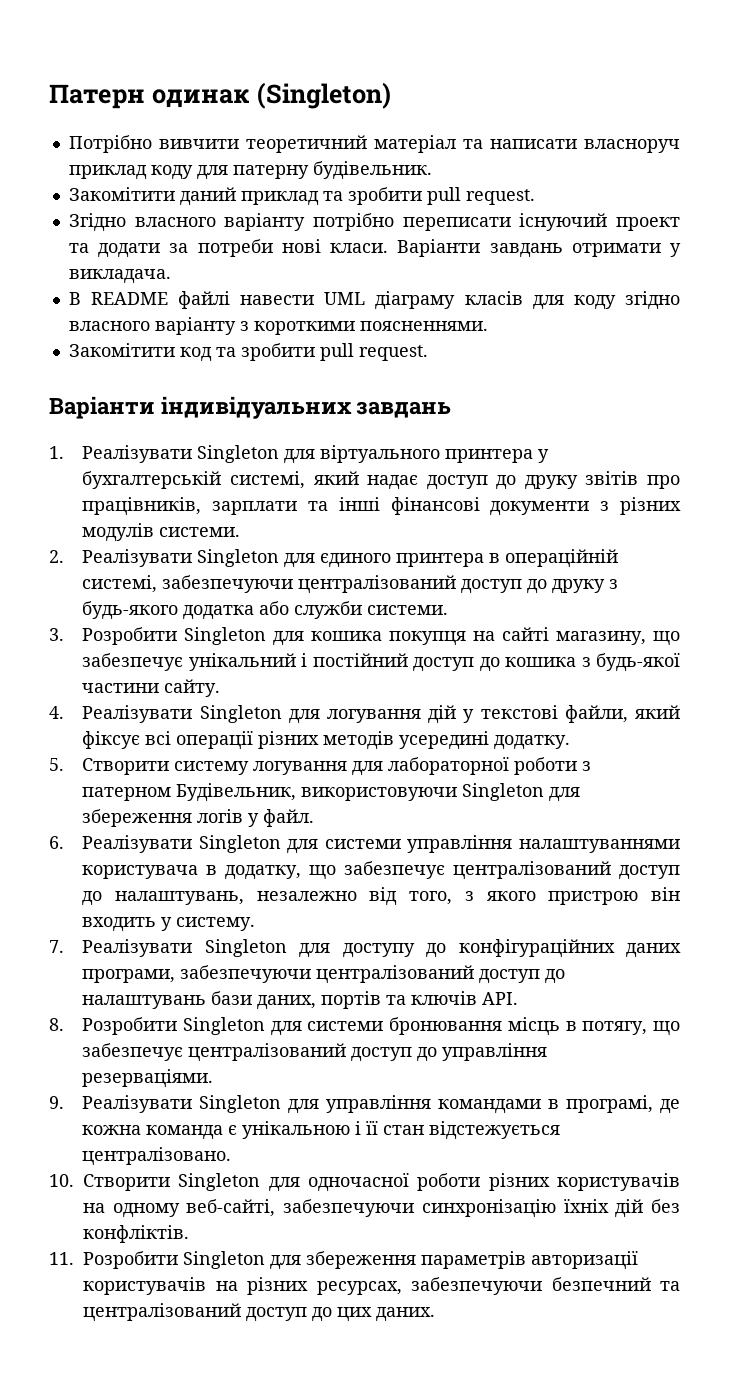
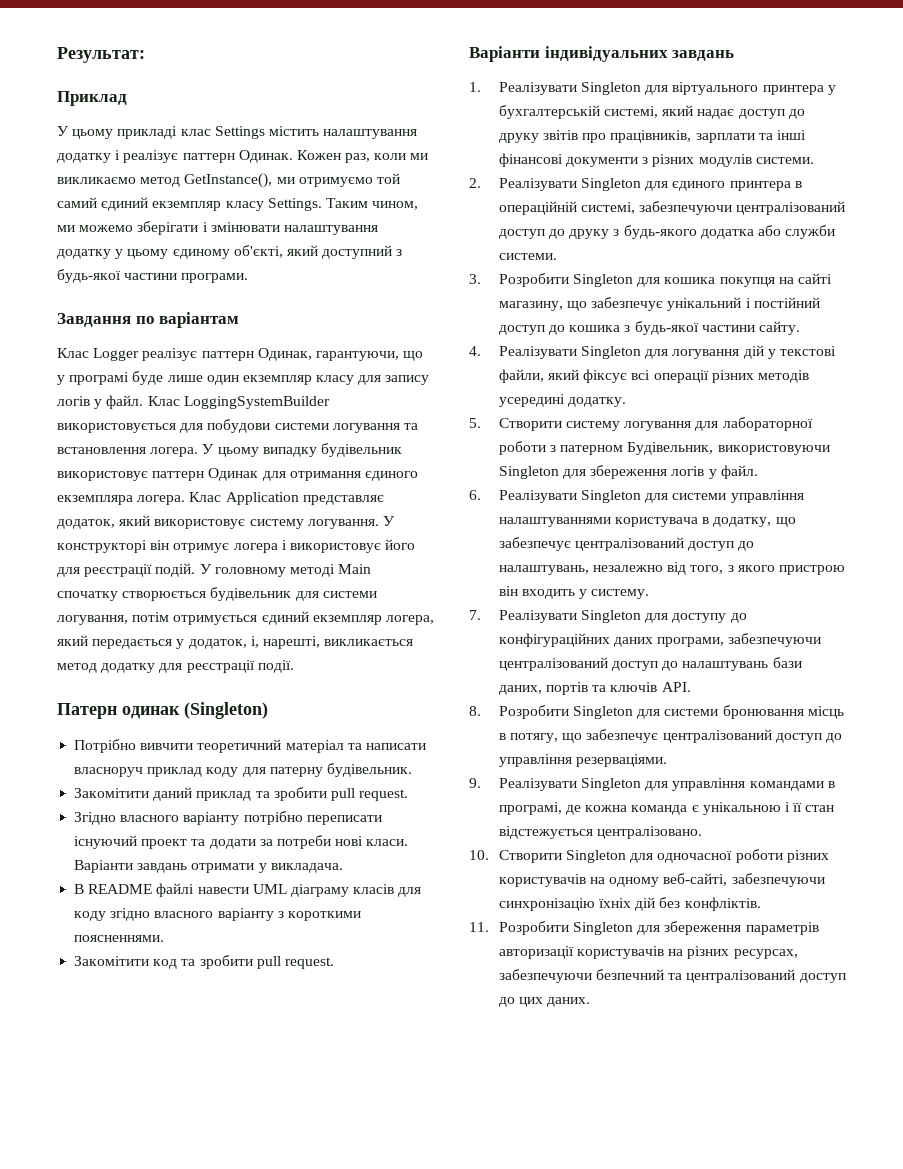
+ Результат:
+ Приклад
+ У цьому прикладі клас Settings містить налаштування додатку і реалізує паттерн Одинак. Кожен раз, коли ми викликаємо метод GetInstance(), ми отримуємо той самий єдиний екземпляр класу Settings. Таким чином, ми можемо зберігати і змінювати налаштування додатку у цьому єдиному об'єкті, який доступний з будь-якої частини програми.
+ Завдання по варіантам
+ Клас Logger реалізує паттерн Одинак, гарантуючи, що у програмі буде лише один екземпляр класу для запису логів у файл. Клас LoggingSystemBuilder використовується для побудови системи логування та встановлення логера. У цьому випадку будівельник використовує паттерн Одинак для отримання єдиного екземпляра логера. Клас Application представляє додаток, який використовує систему логування. У конструкторі він отримує логера і використовує його для реєстрації подій. У головному методі Main спочатку створюється будівельник для системи логування, потім отримується єдиний екземпляр логера, який передається у додаток, і, нарешті, викликається метод додатку для реєстрації події.

